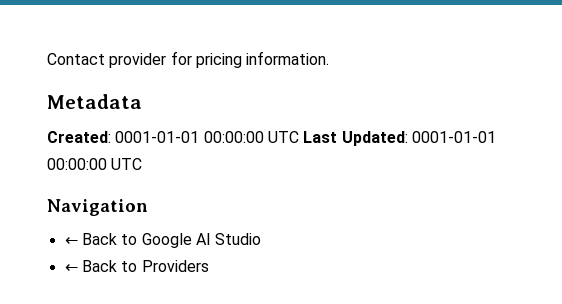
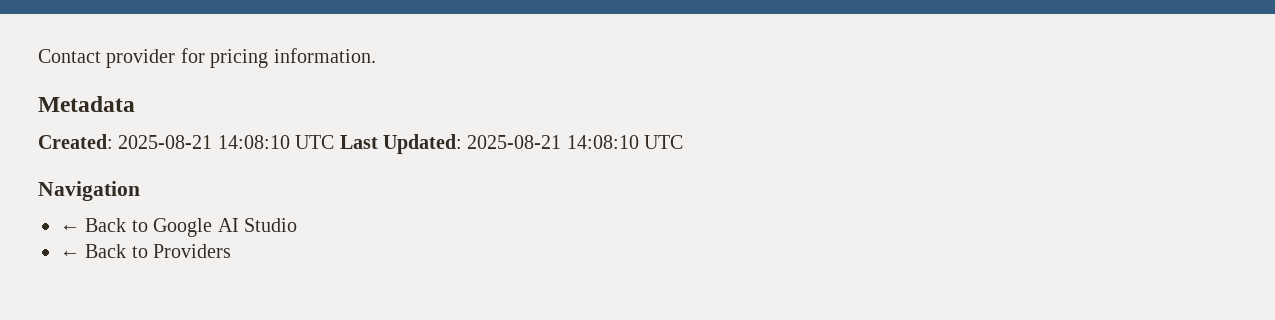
- Created: 0001-01-01 00:00:00 UTC Last Updated: 0001-01-01 00:00:00 UTC
+ Created: 2025-08-21 14:08:10 UTC Last Updated: 2025-08-21 14:08:10 UTC

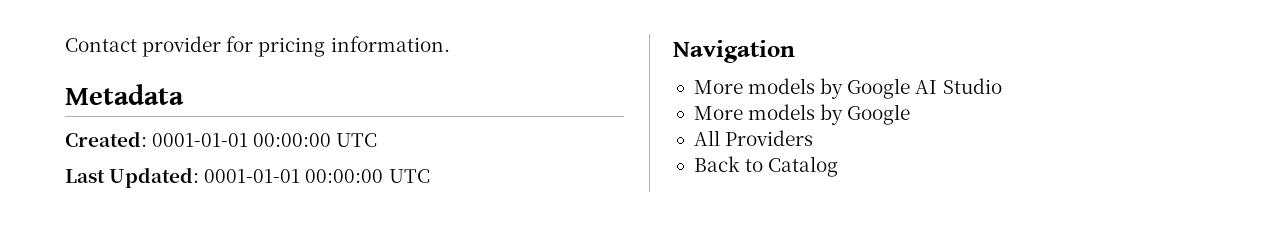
- Created: 2025-08-21 14:08:10 UTC Last Updated: 2025-08-21 14:08:10 UTC
+ Created: 0001-01-01 00:00:00 UTC
+ Last Updated: 0001-01-01 00:00:00 UTC
- ← Back to Google AI Studio
- ← Back to Providers
+ More models by Google AI Studio
+ More models by Google
+ All Providers
+ Back to Catalog

